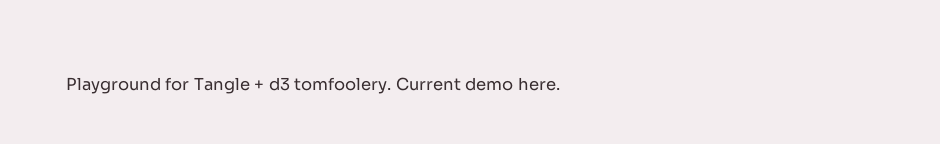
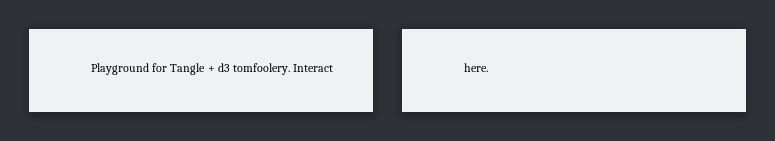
- Current demo here.
+ Interact here.

